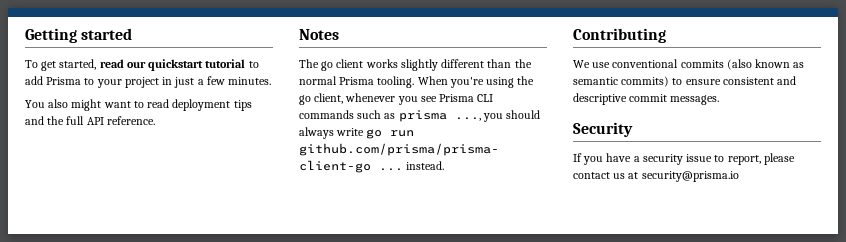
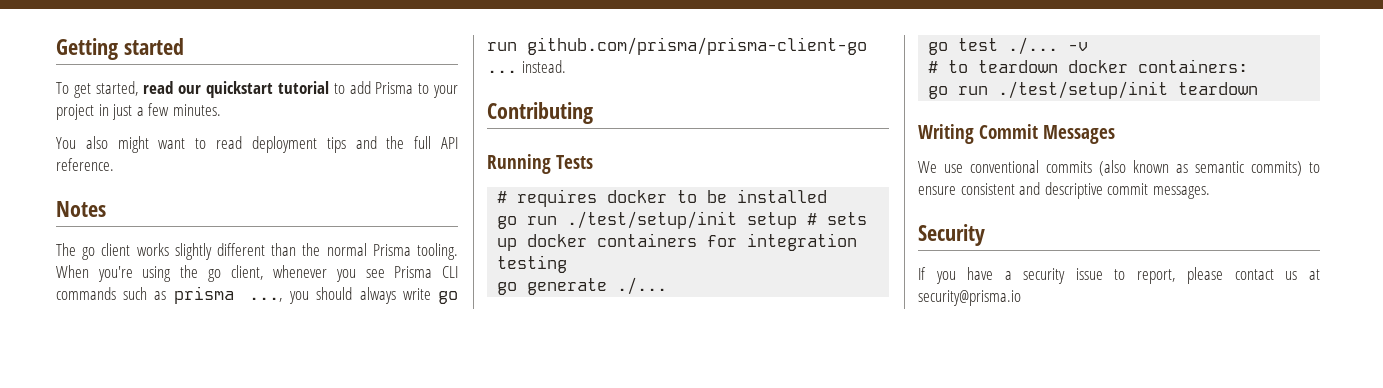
+ Running Tests
+ # requires docker to be installed
+ go run ./test/setup/init setup # sets up docker containers for integration testing
+ go generate ./...
+ go test ./... -v
+ # to teardown docker containers:
+ go run ./test/setup/init teardown
+ Writing Commit Messages

